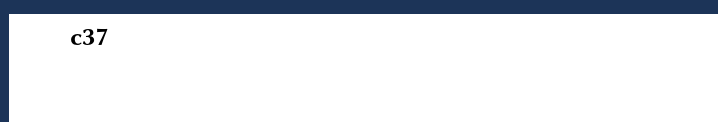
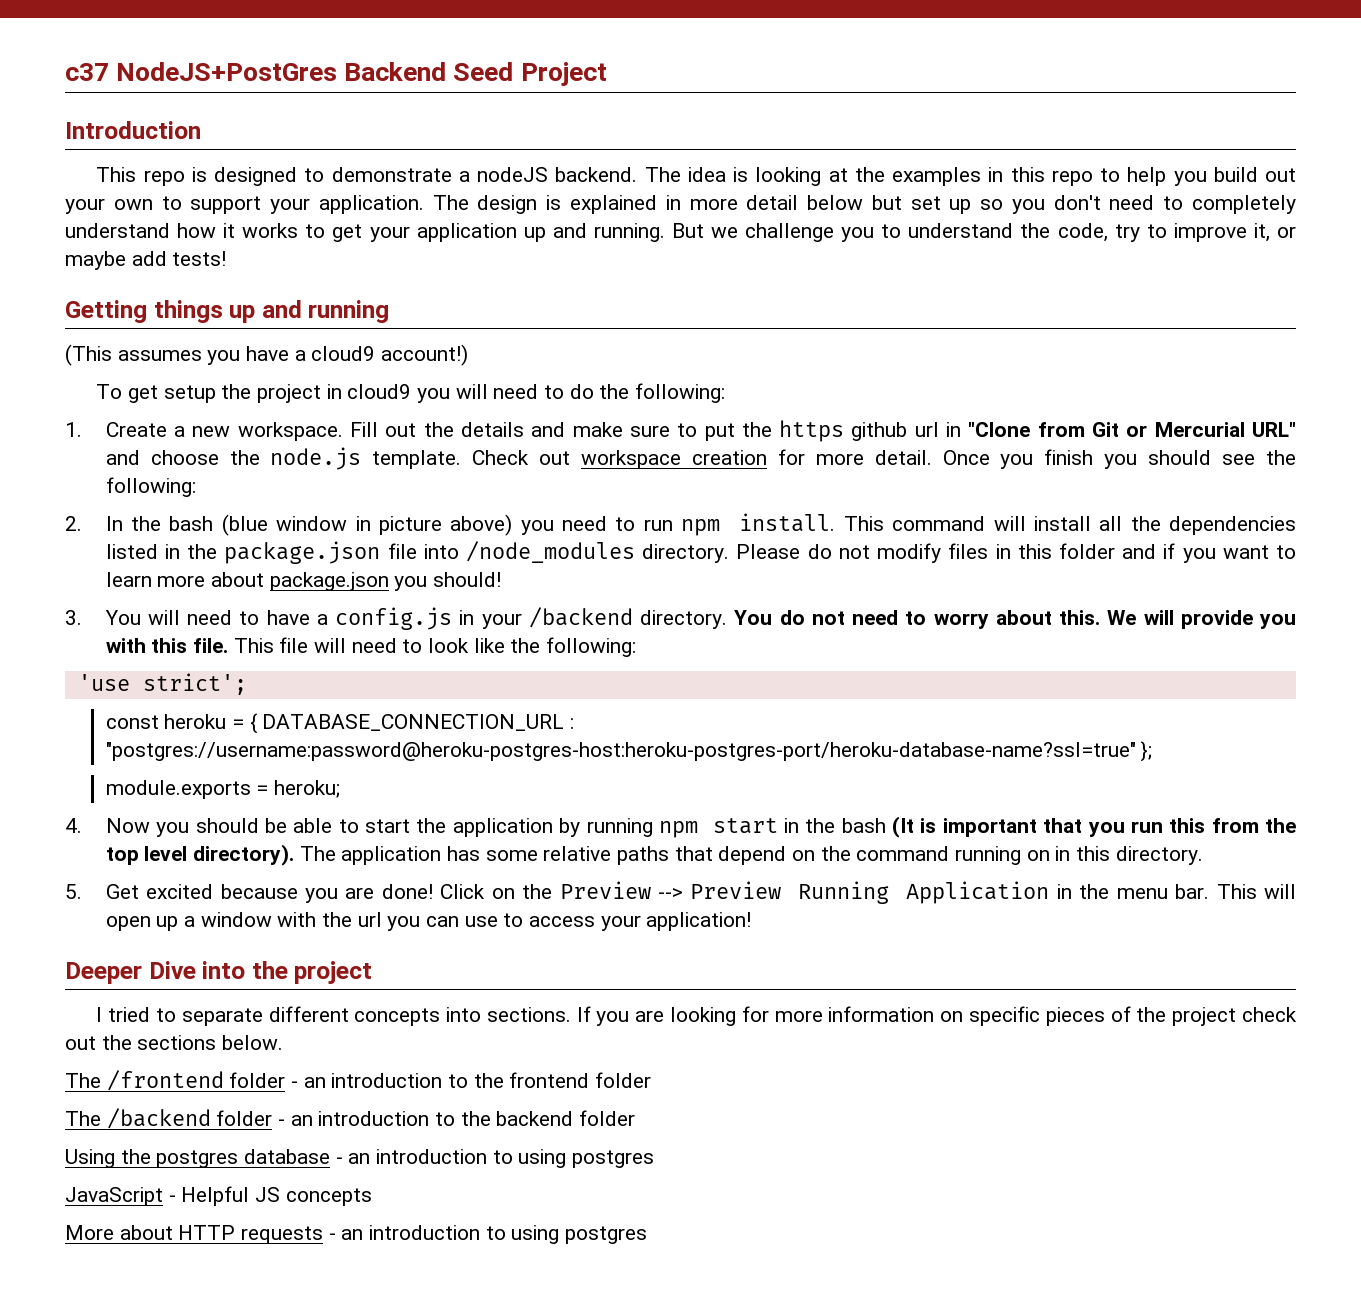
- c37
+ c37 NodeJS+PostGres Backend Seed Project
+ Introduction
+ This repo is designed to demonstrate a nodeJS backend. The idea is looking at the examples in this repo to help you build out your own to support your application. The design is explained in more detail below but set up so you don't need to completely understand how it works to get your application up and running. But we challenge you to understand the code, try to improve it, or maybe add tests!
+ Getting things up and running
+ (This assumes you have a cloud9 account!)
+ To get setup the project in cloud9 you will need to do the following:
+ 1. Create a new workspace. Fill out the details and make sure to put the https github url in "Clone from Git or Mercurial URL" and choose the node.js template. Check out workspace creation for more detail. Once you finish you should see the following:
+ 2. In the bash (blue window in picture above) you need to run npm install. This command will install all the dependencies listed in the package.json file into /node_modules directory. Please do not modify files in this folder and if you want to learn more about package.json you should!
+ 3. You will need to have a config.js in your /backend directory. You do not need to worry about this. We will provide you with this file. This file will need to look like the following:
+ 'use strict';
+ const heroku = { DATABASE_CONNECTION_URL : "postgres://username:password@heroku-postgres-host:heroku-postgres-port/heroku-database-name?ssl=true" };
+ module.exports = heroku;
+ 4. Now you should be able to start the application by running npm start in the bash (It is important that you run this from the top level directory). The application has some relative paths that depend on the command running on in this directory.
+ 5. Get excited because you are done! Click on the Preview --> Preview Running Application in the menu bar. This will open up a window with the url you can use to access your application!
+ Deeper Dive into the project
+ I tried to separate different concepts into sections. If you are looking for more information on specific pieces of the project check out the sections below.
+ The /frontend folder - an introduction to the frontend folder
+ The /backend folder - an introduction to the backend folder
+ Using the postgres database - an introduction to using postgres
+ JavaScript - Helpful JS concepts
+ More about HTTP requests - an introduction to using postgres

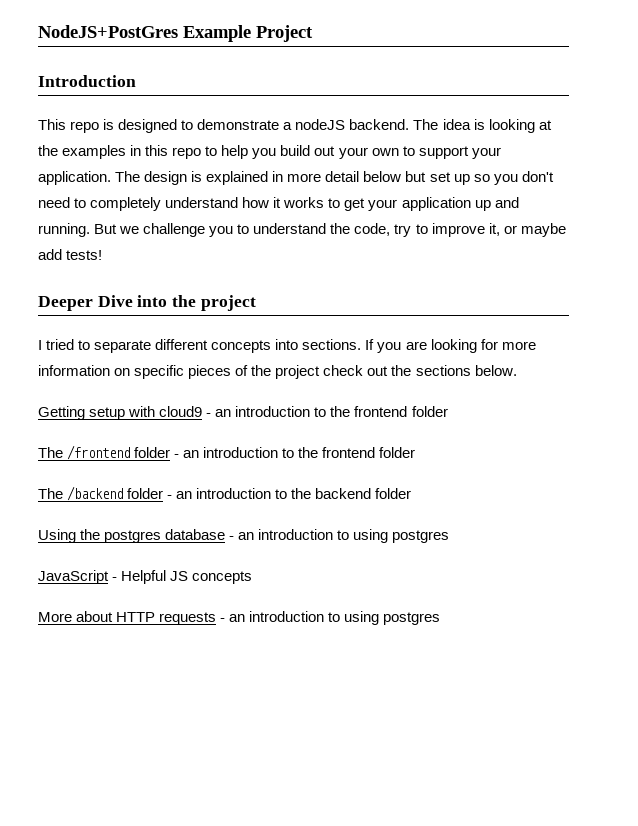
- c37 NodeJS+PostGres Backend Seed Project
+ NodeJS+PostGres Example Project
- Getting things up and running
- (This assumes you have a cloud9 account!)
- To get setup the project in cloud9 you will need to do the following:
- 1. Create a new workspace. Fill out the details and make sure to put the https github url in "Clone from Git or Mercurial URL" and choose the node.js template. Check out workspace creation for more detail. Once you finish you should see the following:
- 2. In the bash (blue window in picture above) you need to run npm install. This command will install all the dependencies listed in the package.json file into /node_modules directory. Please do not modify files in this folder and if you want to learn more about package.json you should!
- 3. You will need to have a config.js in your /backend directory. You do not need to worry about this. We will provide you with this file. This file will need to look like the following:
- 'use strict';
- const heroku = { DATABASE_CONNECTION_URL : "postgres://username:password@heroku-postgres-host:heroku-postgres-port/heroku-database-name?ssl=true" };
- module.exports = heroku;
- 4. Now you should be able to start the application by running npm start in the bash (It is important that you run this from the top level directory). The application has some relative paths that depend on the command running on in this directory.
- 5. Get excited because you are done! Click on the Preview --> Preview Running Application in the menu bar. This will open up a window with the url you can use to access your application!
+ Getting setup with cloud9 - an introduction to the frontend folder

